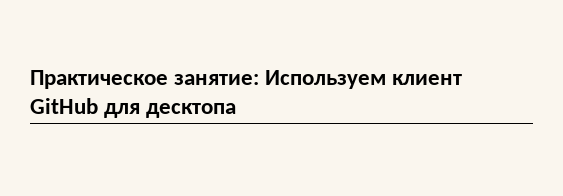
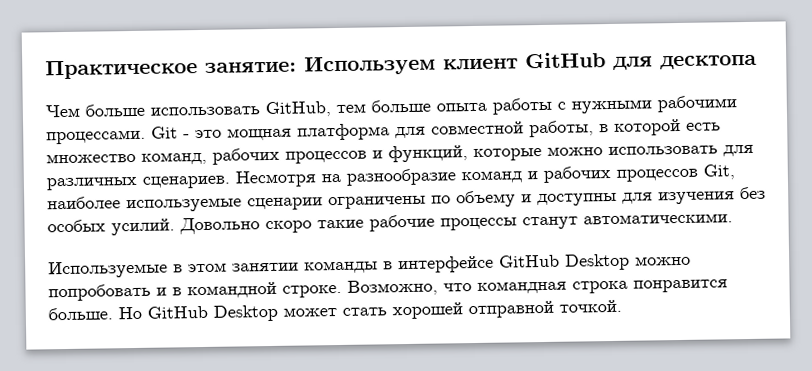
+ Чем больше использовать GitHub, тем больше опыта работы с нужными рабочими процессами. Git - это мощная платформа для совместной работы, в которой есть множество команд, рабочих процессов и функций, которые можно использовать для различных сценариев. Несмотря на разнообразие команд и рабочих процессов Git, наиболее используемые сценарии ограничены по объему и доступны для изучения без особых усилий. Довольно скоро такие рабочие процессы станут автоматическими.
+ Используемые в этом занятии команды в интерфейсе GitHub Desktop можно попробовать и в командной строке. Возможно, что командная строка понравится больше. Но GitHub Desktop может стать хорошей отправной точкой.

